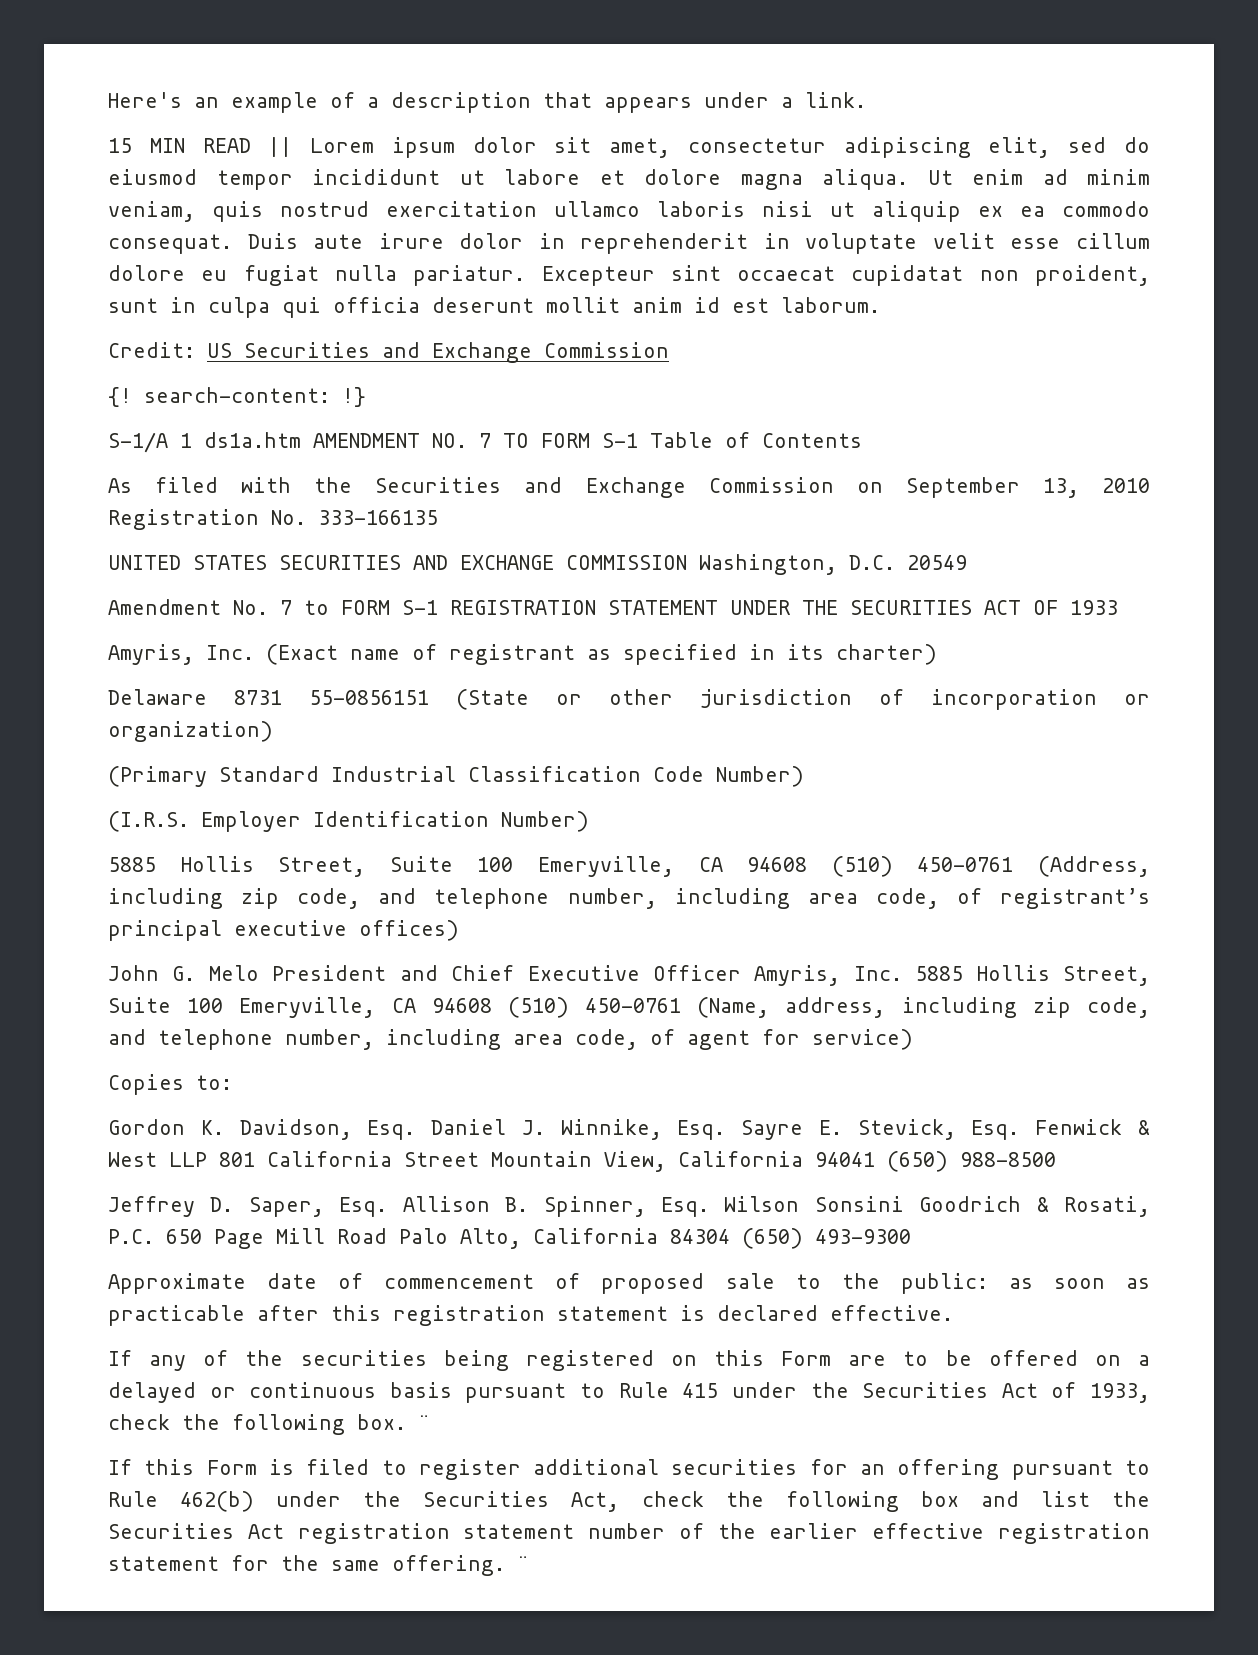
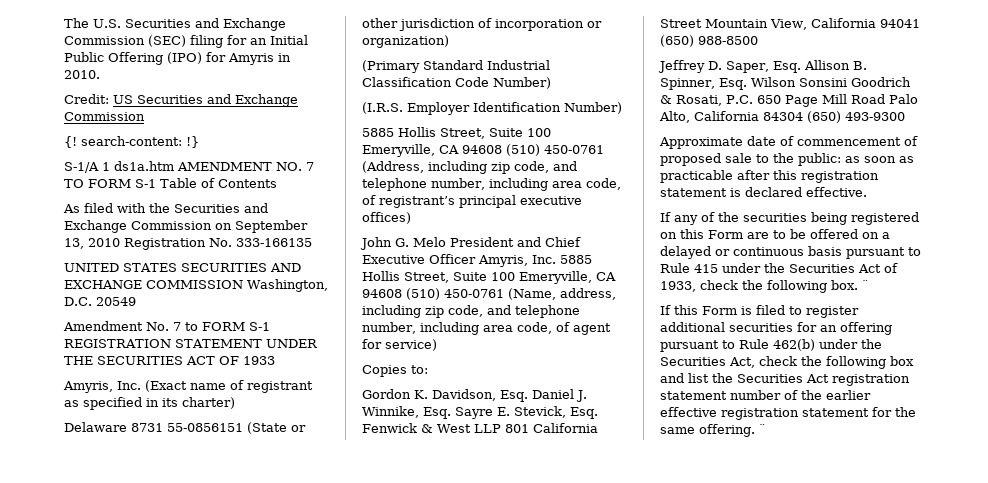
- Here's an example of a description that appears under a link.
- 15 MIN READ || Lorem ipsum dolor sit amet, consectetur adipiscing elit, sed do eiusmod tempor incididunt ut labore et dolore magna aliqua. Ut enim ad minim veniam, quis nostrud exercitation ullamco laboris nisi ut aliquip ex ea commodo consequat. Duis aute irure dolor in reprehenderit in voluptate velit esse cillum dolore eu fugiat nulla pariatur. Excepteur sint occaecat cupidatat non proident, sunt in culpa qui officia deserunt mollit anim id est laborum.
+ The U.S. Securities and Exchange Commission (SEC) filing for an Initial Public Offering (IPO) for Amyris in 2010.

